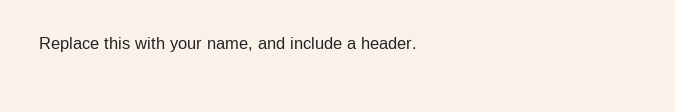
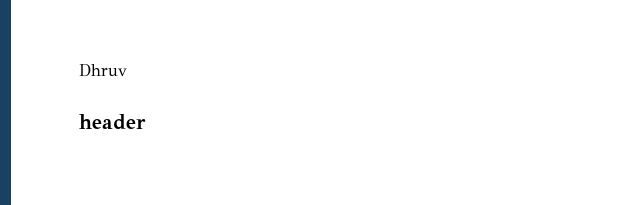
- Replace this with your name, and include a header.
+ Dhruv
+ header

